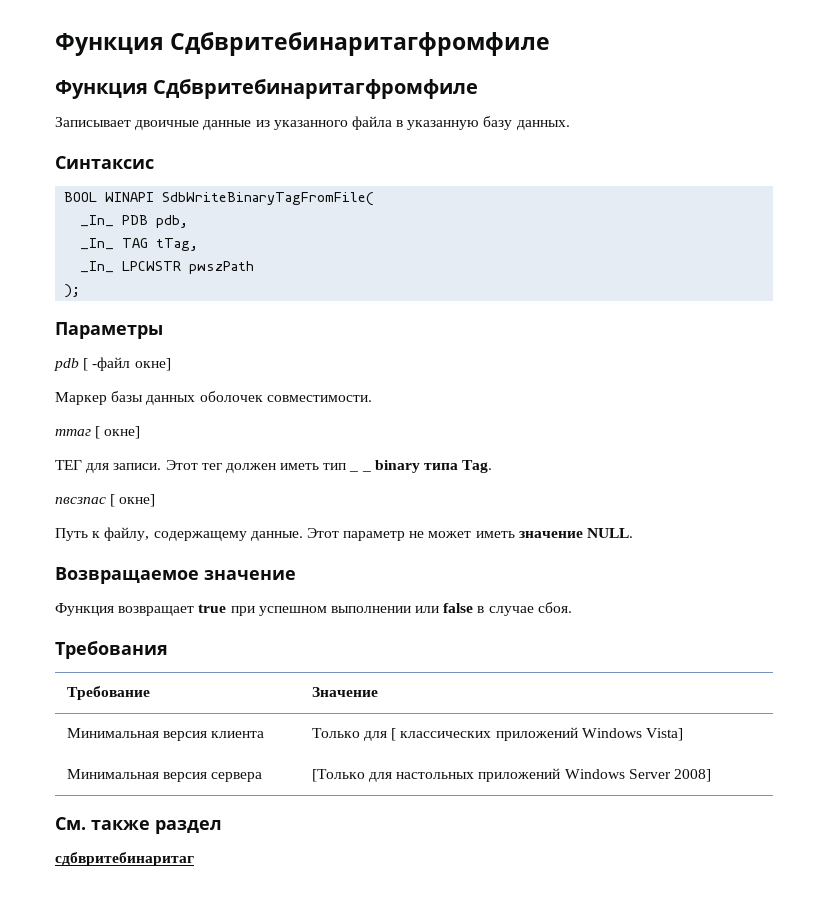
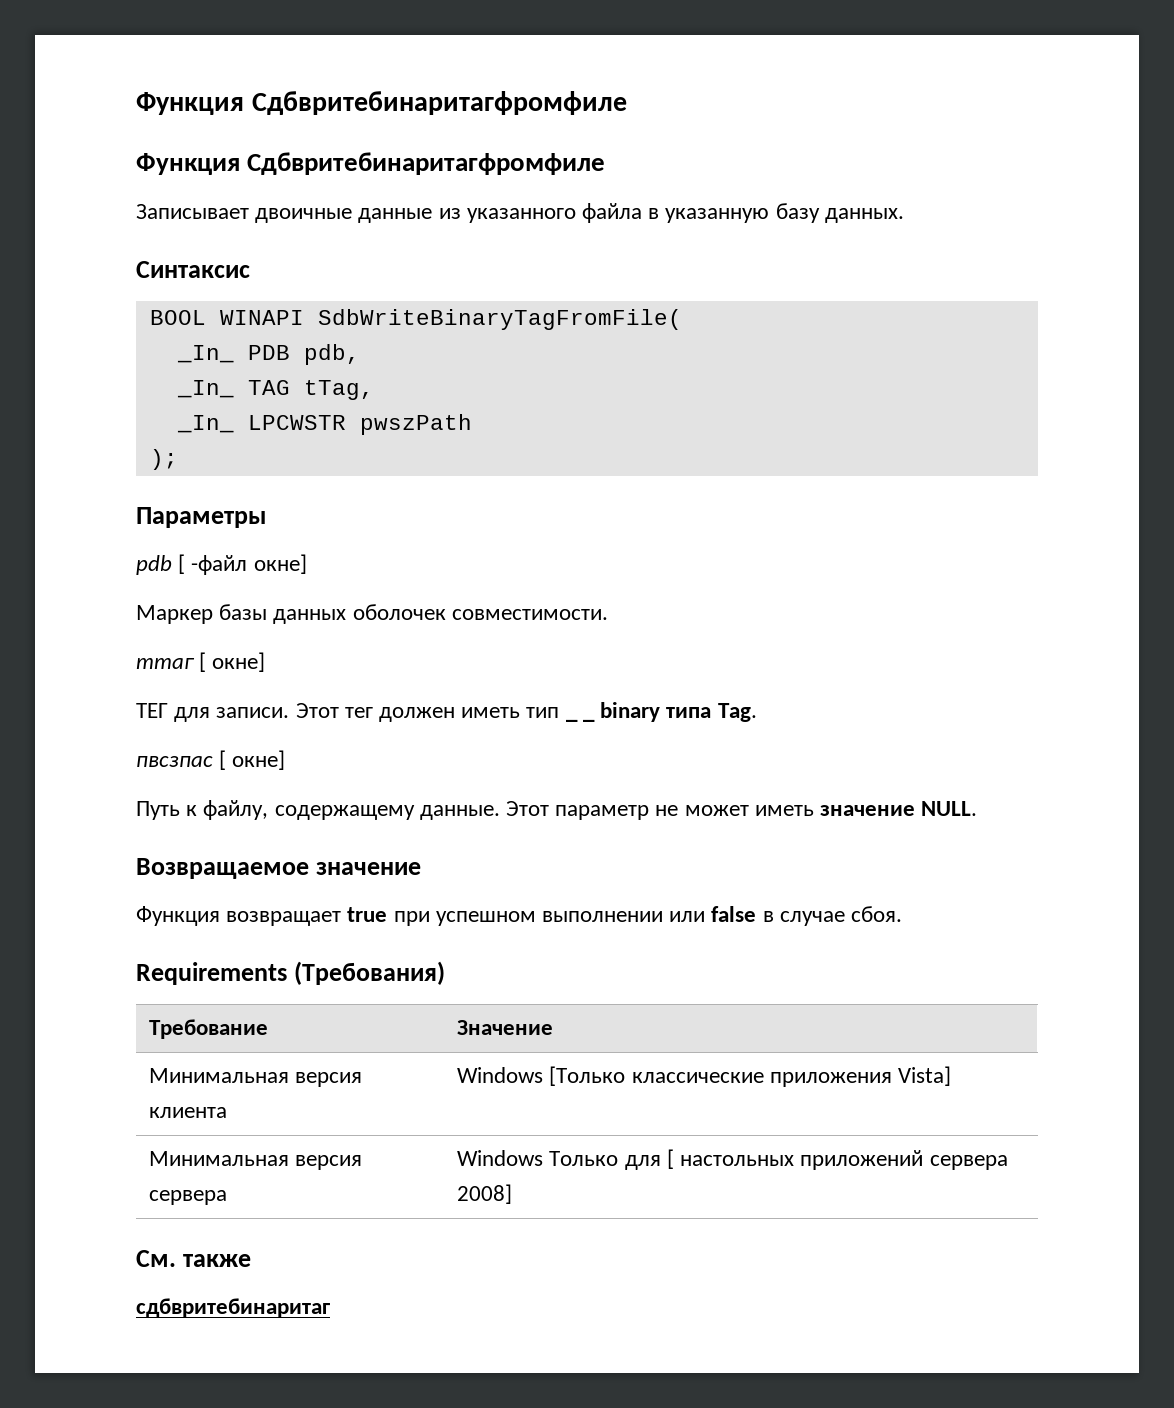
- Требования
+ Requirements (Требования)
- Минимальная версия клиента | Только для [ классических приложений Windows Vista]
- Минимальная версия сервера | [Только для настольных приложений Windows Server 2008]
+ Минимальная версия клиента | Windows [Только классические приложения Vista]
+ Минимальная версия сервера | Windows Только для [ настольных приложений сервера 2008]
- См. также раздел
+ См. также

